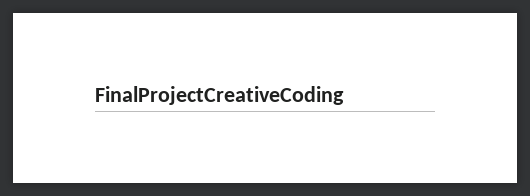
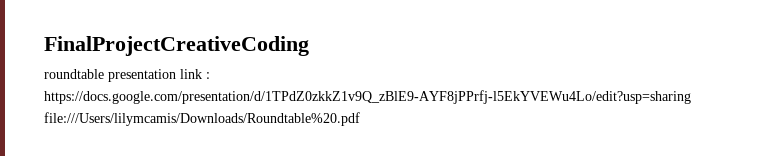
+ roundtable presentation link : https://docs.google.com/presentation/d/1TPdZ0zkkZ1v9Q_zBlE9-AYF8jPPrfj-l5EkYVEWu4Lo/edit?usp=sharing file:///Users/lilymcamis/Downloads/Roundtable%20.pdf

